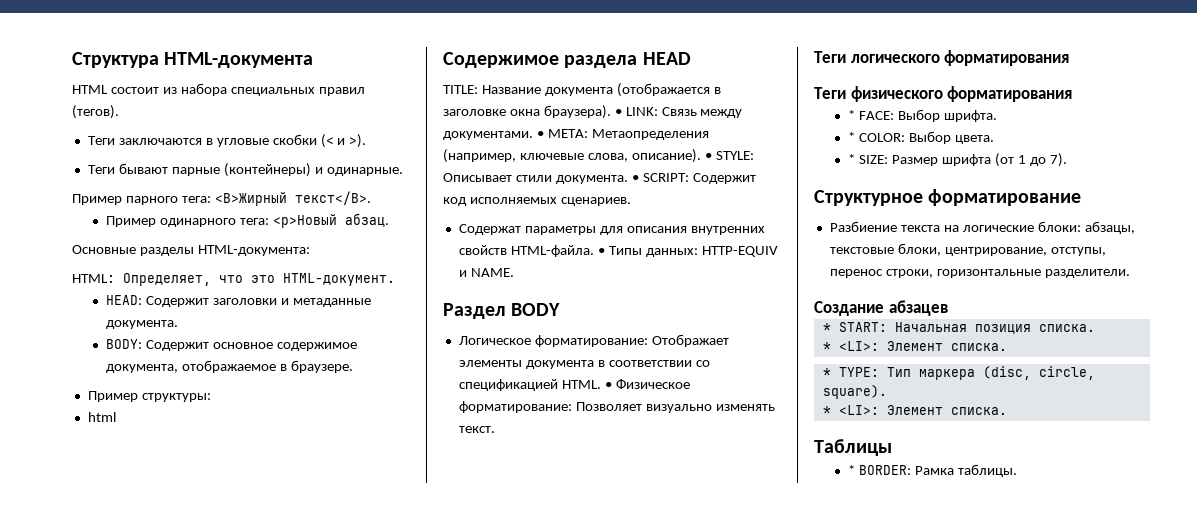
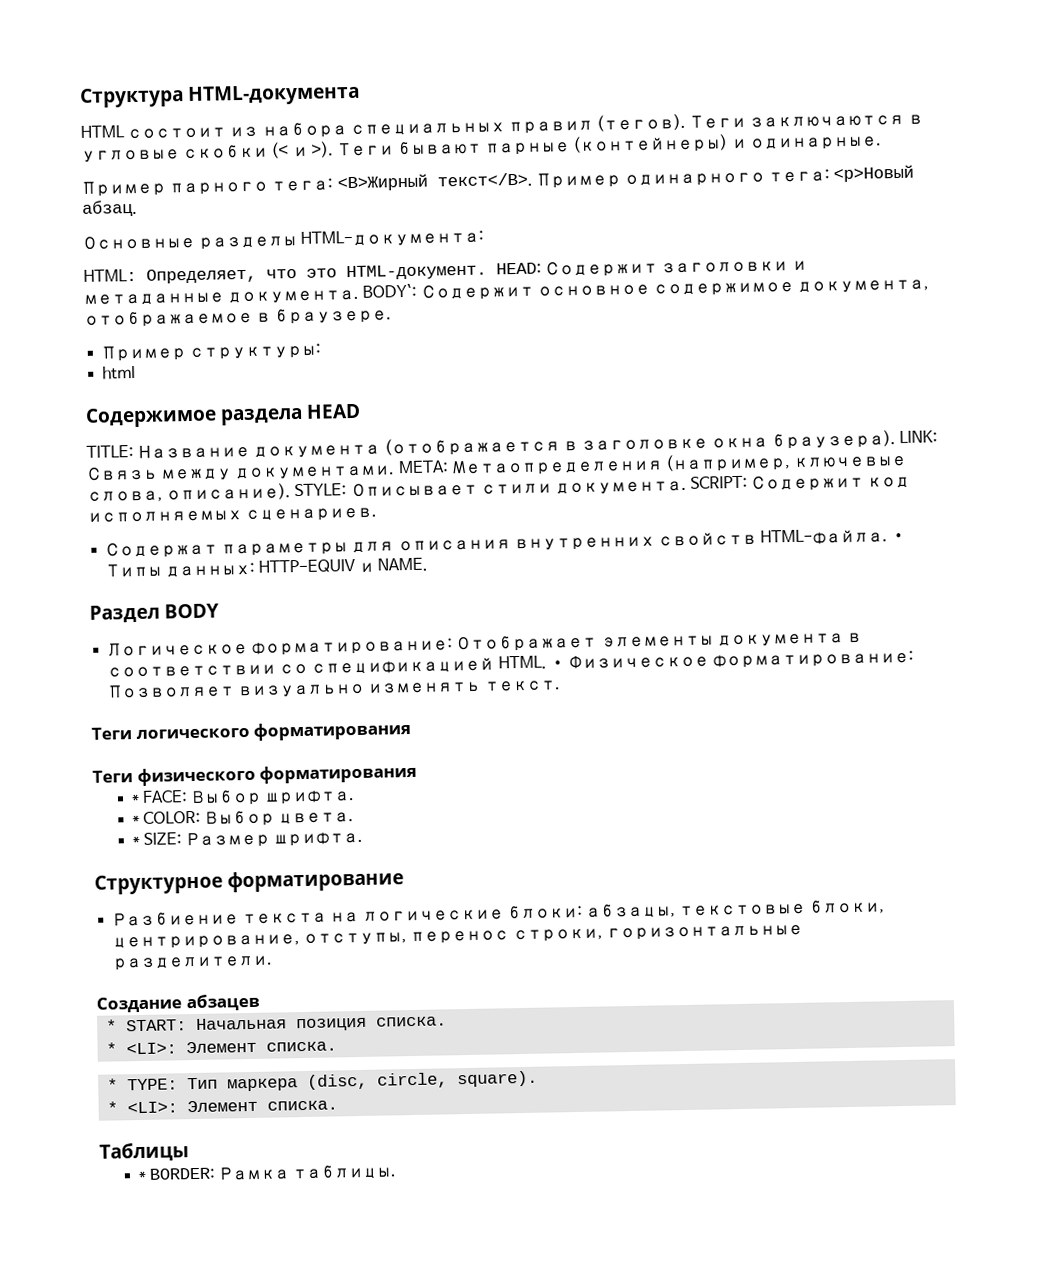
- HTML состоит из набора специальных правил (тегов).
- Теги заключаются в угловые скобки (< и >).
- Теги бывают парные (контейнеры) и одинарные.
+ HTML состоит из набора специальных правил (тегов). Теги заключаются в угловые скобки (< и >). Теги бывают парные (контейнеры) и одинарные.
- Пример парного тега: <B>Жирный текст</B>.
- Пример одинарного тега: <p>Новый абзац.
+ Пример парного тега: <B>Жирный текст</B>. Пример одинарного тега: <p>Новый абзац.
- HTML: Определяет, что это HTML-документ.
- HEAD: Содержит заголовки и метаданные документа.
- BODY: Содержит основное содержимое документа, отображаемое в браузере.
+ HTML: Определяет, что это HTML-документ. HEAD: Содержит заголовки и метаданные документа. BODY`: Содержит основное содержимое документа, отображаемое в браузере.
- • LINK: Связь между документами.
+ LINK: Связь между документами.
- • META: Метаопределения (например, ключевые слова, описание).
+ META: Метаопределения (например, ключевые слова, описание).
- • STYLE: Описывает стили документа.
+ STYLE: Описывает стили документа.
- • SCRIPT: Содержит код исполняемых сценариев.
+ SCRIPT: Содержит код исполняемых сценариев.
- * SIZE: Размер шрифта (от 1 до 7).
+ * SIZE: Размер шрифта.

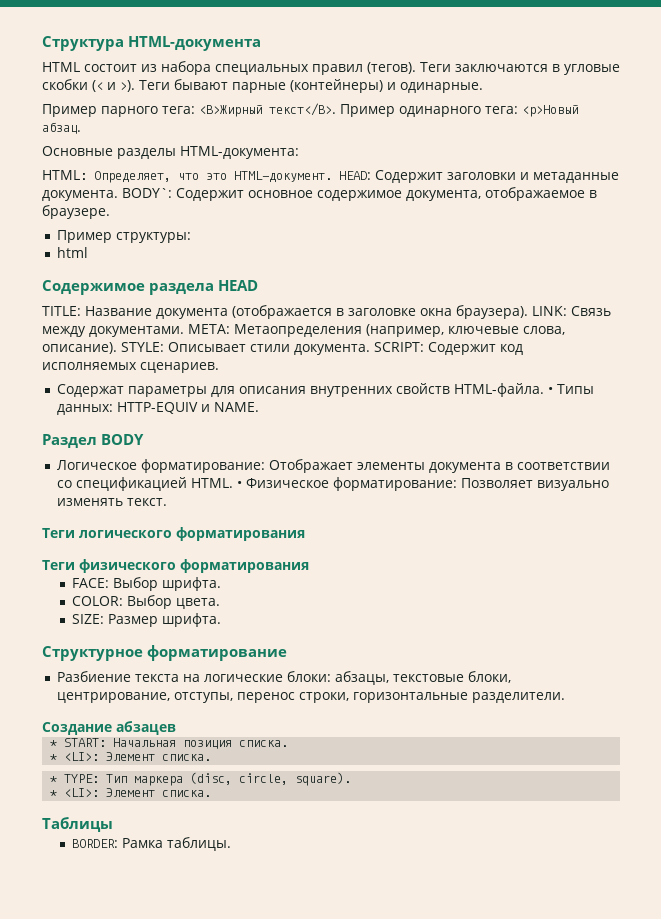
- * FACE: Выбор шрифта.
+ FACE: Выбор шрифта.
- * COLOR: Выбор цвета.
+ COLOR: Выбор цвета.
- * SIZE: Размер шрифта.
+ SIZE: Размер шрифта.
- * BORDER: Рамка таблицы.
+ BORDER: Рамка таблицы.

